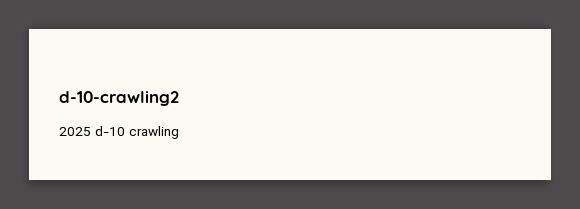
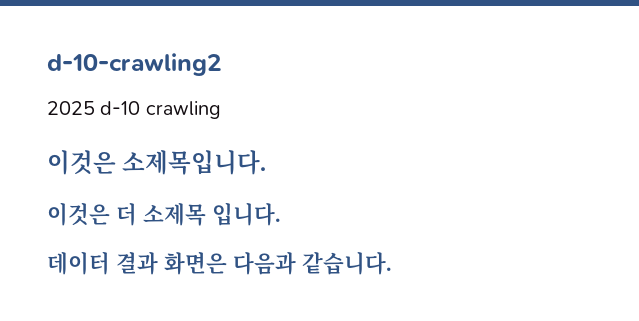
+ 이것은 소제목입니다.
+ 이것은 더 소제목 입니다.
+ 데이터 결과 화면은 다음과 같습니다.

